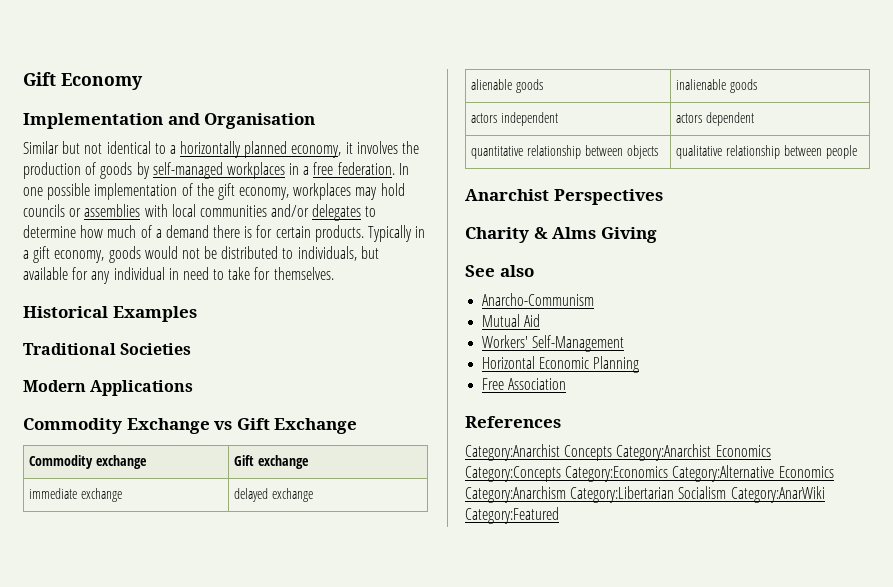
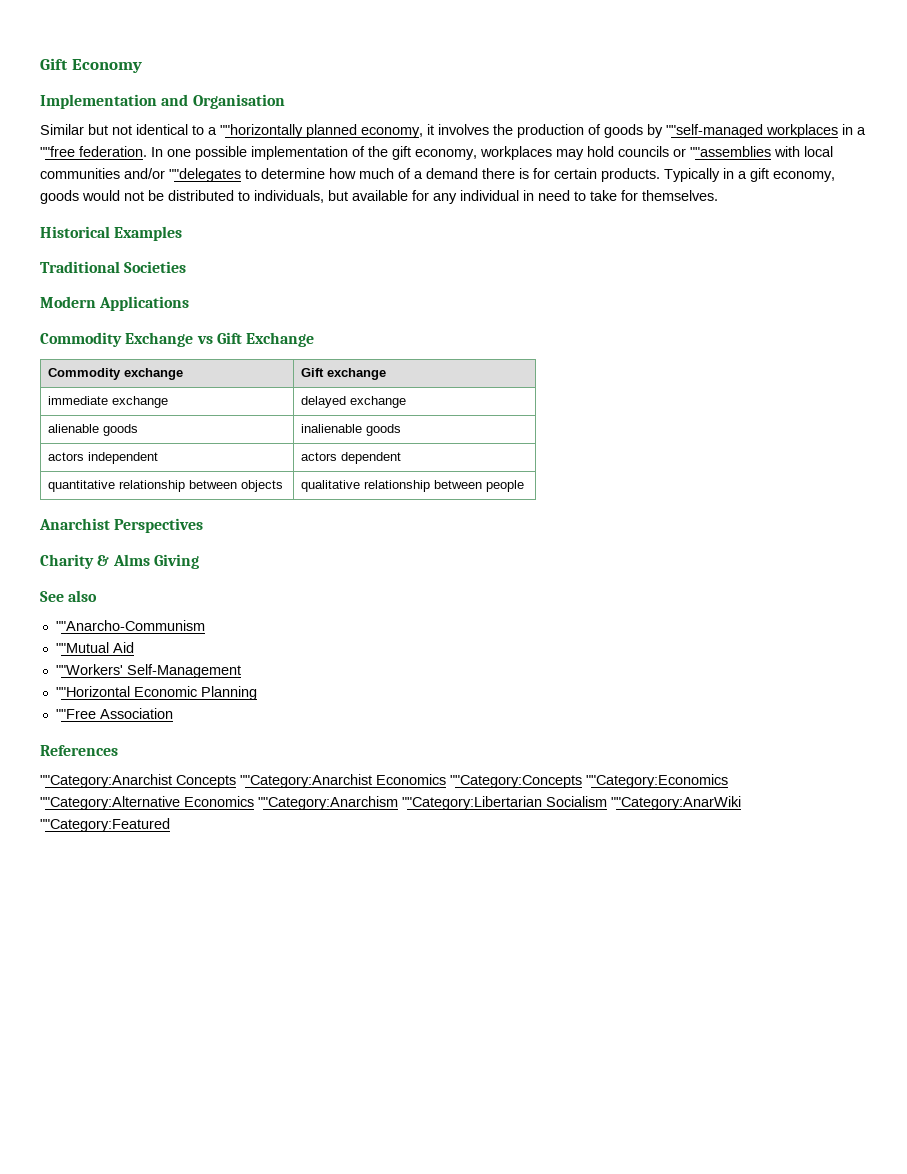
- Similar but not identical to a horizontally planned economy, it involves the production of goods by self-managed workplaces in a free federation.
+ Similar but not identical to a ""horizontally planned economy, it involves the production of goods by ""self-managed workplaces in a ""free federation.
- In one possible implementation of the gift economy, workplaces may hold councils or assemblies with local communities and/or delegates to determine how much of a demand there is for certain products.
+ In one possible implementation of the gift economy, workplaces may hold councils or ""assemblies with local communities and/or ""delegates to determine how much of a demand there is for certain products.
- Anarcho-Communism
- Mutual Aid
+ ""Anarcho-Communism
+ ""Mutual Aid
- Workers' Self-Management
+ ""Workers' Self-Management
- Horizontal Economic Planning
+ ""Horizontal Economic Planning
- Free Association
+ ""Free Association
- Category:Anarchist Concepts Category:Anarchist Economics Category:Concepts Category:Economics Category:Alternative Economics Category:Anarchism Category:Libertarian Socialism Category:AnarWiki Category:Featured
+ ""Category:Anarchist Concepts ""Category:Anarchist Economics ""Category:Concepts ""Category:Economics ""Category:Alternative Economics ""Category:Anarchism ""Category:Libertarian Socialism ""Category:AnarWiki ""Category:Featured

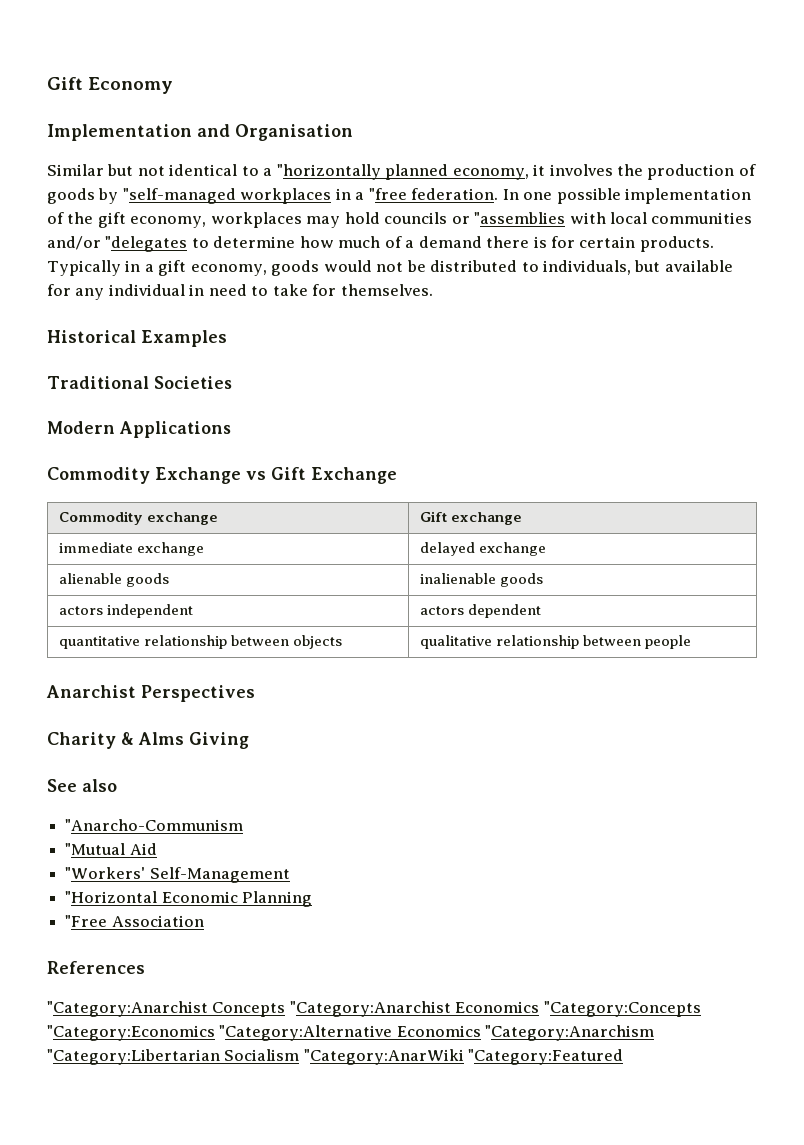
- Similar but not identical to a ""horizontally planned economy, it involves the production of goods by ""self-managed workplaces in a ""free federation.
+ Similar but not identical to a "horizontally planned economy, it involves the production of goods by "self-managed workplaces in a "free federation.
- In one possible implementation of the gift economy, workplaces may hold councils or ""assemblies with local communities and/or ""delegates to determine how much of a demand there is for certain products.
+ In one possible implementation of the gift economy, workplaces may hold councils or "assemblies with local communities and/or "delegates to determine how much of a demand there is for certain products.
- ""Anarcho-Communism
- ""Mutual Aid
+ "Anarcho-Communism
+ "Mutual Aid
- ""Workers' Self-Management
+ "Workers' Self-Management
- ""Horizontal Economic Planning
+ "Horizontal Economic Planning
- ""Free Association
+ "Free Association
- ""Category:Anarchist Concepts ""Category:Anarchist Economics ""Category:Concepts ""Category:Economics ""Category:Alternative Economics ""Category:Anarchism ""Category:Libertarian Socialism ""Category:AnarWiki ""Category:Featured
+ "Category:Anarchist Concepts "Category:Anarchist Economics "Category:Concepts "Category:Economics "Category:Alternative Economics "Category:Anarchism "Category:Libertarian Socialism "Category:AnarWiki "Category:Featured

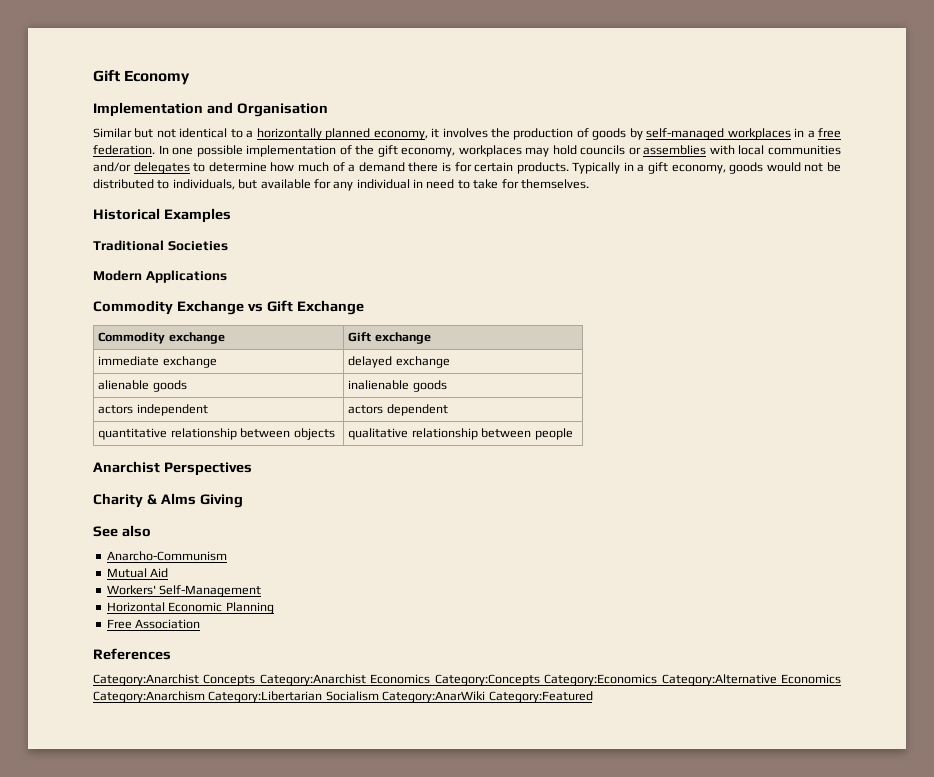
- Similar but not identical to a "horizontally planned economy, it involves the production of goods by "self-managed workplaces in a "free federation.
+ Similar but not identical to a horizontally planned economy, it involves the production of goods by self-managed workplaces in a free federation.
- In one possible implementation of the gift economy, workplaces may hold councils or "assemblies with local communities and/or "delegates to determine how much of a demand there is for certain products.
+ In one possible implementation of the gift economy, workplaces may hold councils or assemblies with local communities and/or delegates to determine how much of a demand there is for certain products.
- "Anarcho-Communism
- "Mutual Aid
+ Anarcho-Communism
+ Mutual Aid
- "Workers' Self-Management
+ Workers' Self-Management
- "Horizontal Economic Planning
+ Horizontal Economic Planning
- "Free Association
+ Free Association
- "Category:Anarchist Concepts "Category:Anarchist Economics "Category:Concepts "Category:Economics "Category:Alternative Economics "Category:Anarchism "Category:Libertarian Socialism "Category:AnarWiki "Category:Featured
+ Category:Anarchist Concepts Category:Anarchist Economics Category:Concepts Category:Economics Category:Alternative Economics Category:Anarchism Category:Libertarian Socialism Category:AnarWiki Category:Featured

